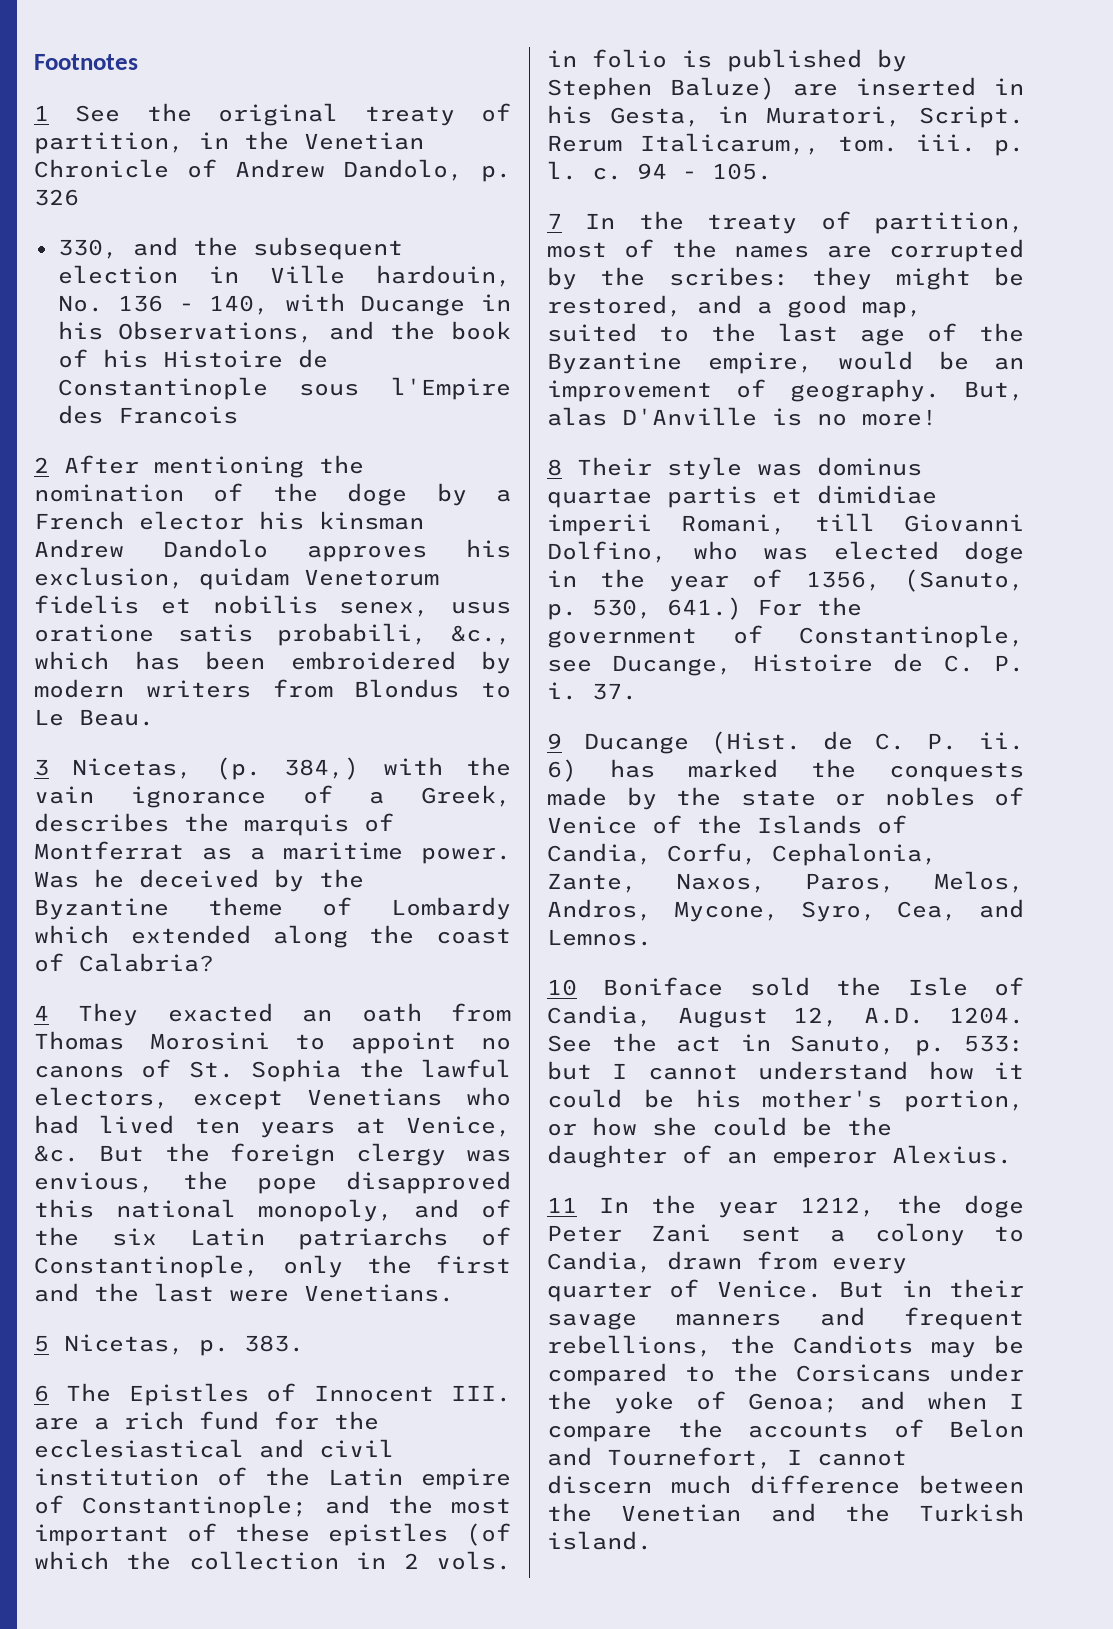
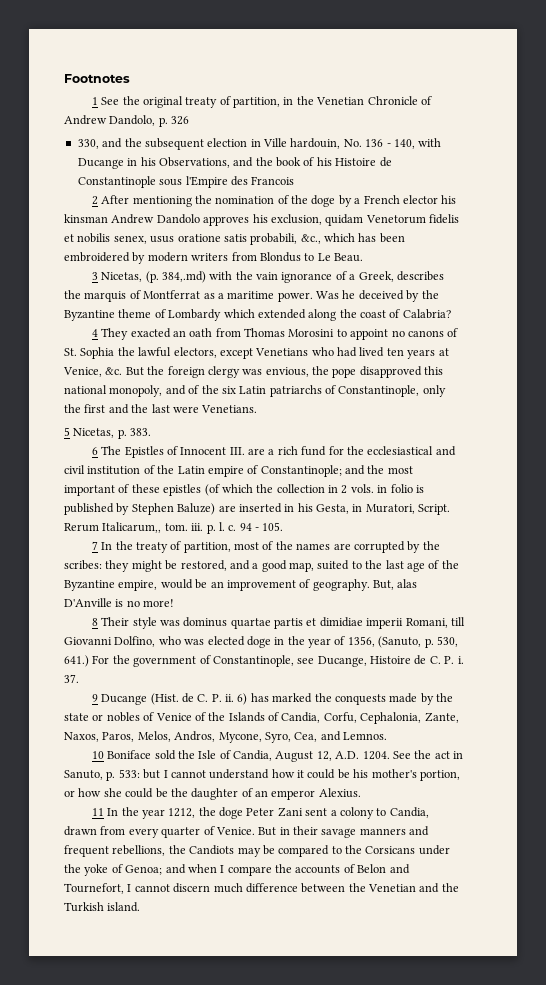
- 3 Nicetas, (p. 384,) with the vain ignorance of a Greek, describes the marquis of Montferrat as a maritime power.
+ 3 Nicetas, (p. 384,.md) with the vain ignorance of a Greek, describes the marquis of Montferrat as a maritime power.

